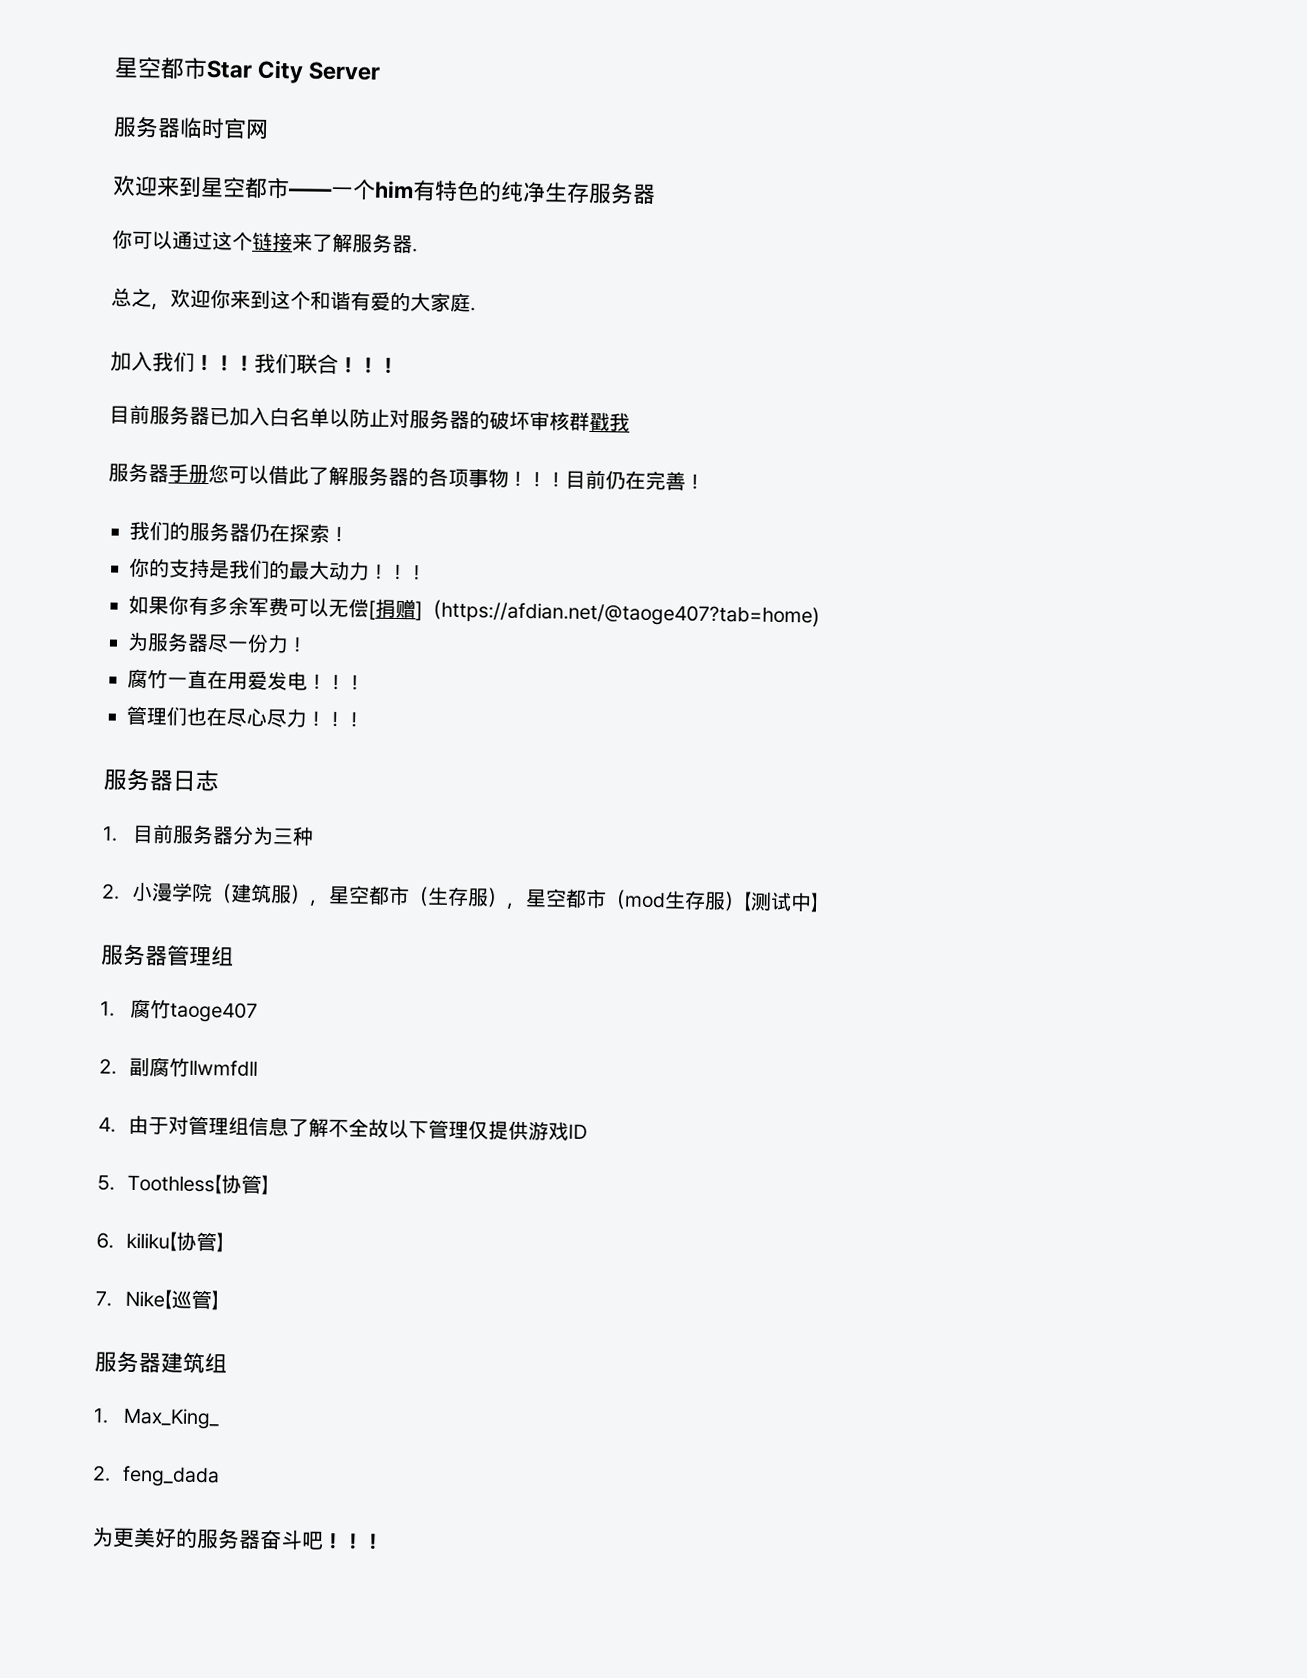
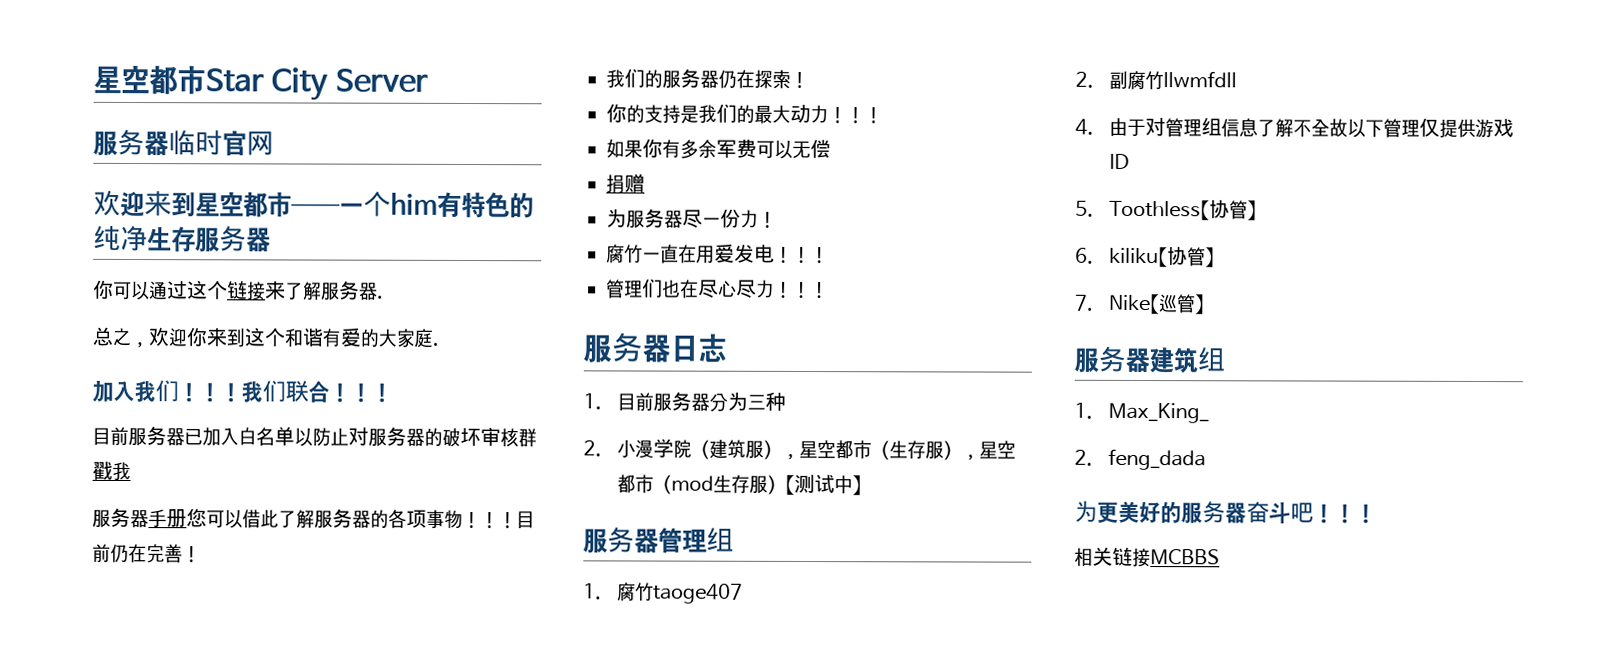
- 如果你有多余军费可以无偿[捐赠]（https://afdian.net/@taoge407?tab=home)
+ 如果你有多余军费可以无偿
+ 捐赠
+ 相关链接MCBBS

